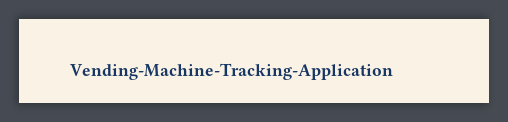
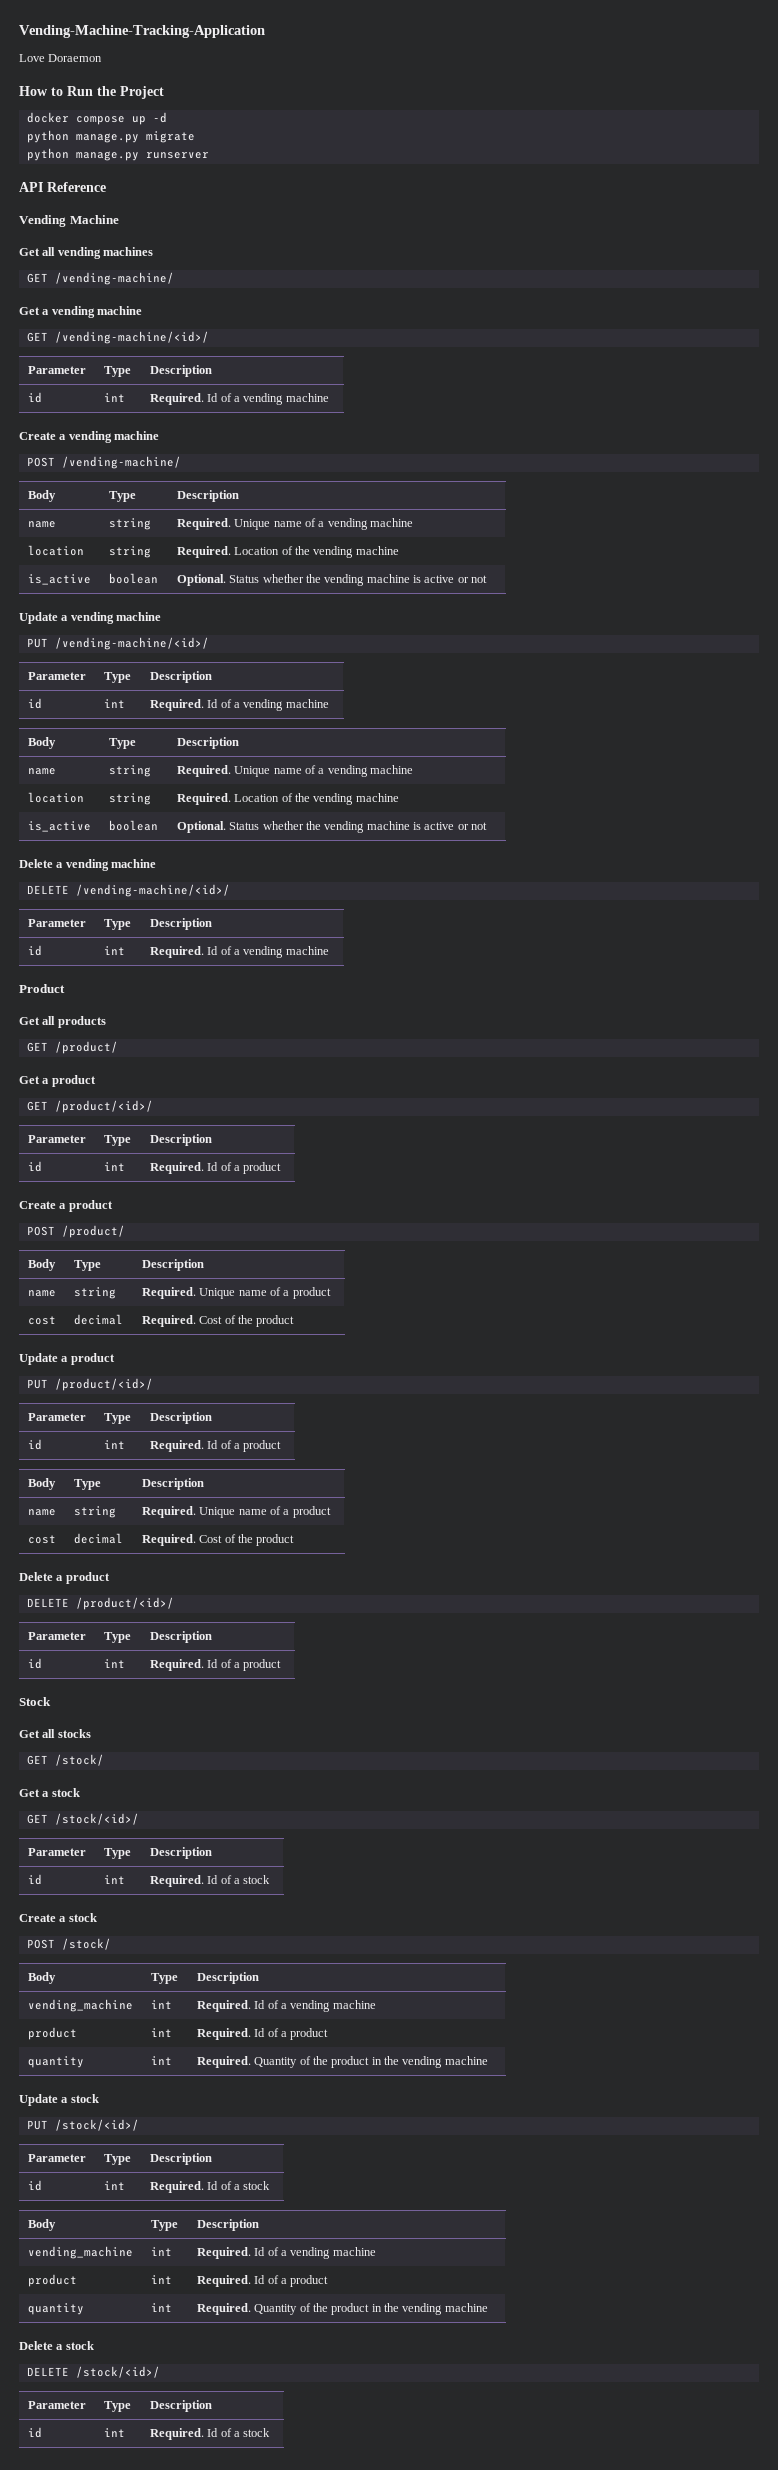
+ Love Doraemon
+ How to Run the Project
+ docker compose up -d
+ python manage.py migrate
+ python manage.py runserver
+ API Reference
+ Vending Machine
+ Get all vending machines
+ GET /vending-machine/
+ Get a vending machine
+ GET /vending-machine/<id>/
+ Parameter | Type | Description
+ id | int | Required. Id of a vending machine
+ Create a vending machine
+ POST /vending-machine/
+ Body | Type | Description
+ name | string | Required. Unique name of a vending machine
+ location | string | Required. Location of the vending machine
+ is_active | boolean | Optional. Status whether the vending machine is active or not
+ Update a vending machine
+ PUT /vending-machine/<id>/
+ Parameter | Type | Description
+ id | int | Required. Id of a vending machine
+ Body | Type | Description
+ name | string | Required. Unique name of a vending machine
+ location | string | Required. Location of the vending machine
+ is_active | boolean | Optional. Status whether the vending machine is active or not
+ Delete a vending machine
+ DELETE /vending-machine/<id>/
+ Parameter | Type | Description
+ id | int | Required. Id of a vending machine
+ Product
+ Get all products
+ GET /product/
+ Get a product
+ GET /product/<id>/
+ Parameter | Type | Description
+ id | int | Required. Id of a product
+ Create a product
+ POST /product/
+ Body | Type | Description
+ name | string | Required. Unique name of a product
+ cost | decimal | Required. Cost of the product
+ Update a product
+ PUT /product/<id>/
+ Parameter | Type | Description
+ id | int | Required. Id of a product
+ Body | Type | Description
+ name | string | Required. Unique name of a product
+ cost | decimal | Required. Cost of the product
+ Delete a product
+ DELETE /product/<id>/
+ Parameter | Type | Description
+ id | int | Required. Id of a product
+ Stock
+ Get all stocks
+ GET /stock/
+ Get a stock
+ GET /stock/<id>/
+ Parameter | Type | Description
+ id | int | Required. Id of a stock
+ Create a stock
+ POST /stock/
+ Body | Type | Description
+ vending_machine | int | Required. Id of a vending machine
+ product | int | Required. Id of a product
+ quantity | int | Required. Quantity of the product in the vending machine
+ Update a stock
+ PUT /stock/<id>/
+ Parameter | Type | Description
+ id | int | Required. Id of a stock
+ Body | Type | Description
+ vending_machine | int | Required. Id of a vending machine
+ product | int | Required. Id of a product
+ quantity | int | Required. Quantity of the product in the vending machine
+ Delete a stock
+ DELETE /stock/<id>/
+ Parameter | Type | Description
+ id | int | Required. Id of a stock

